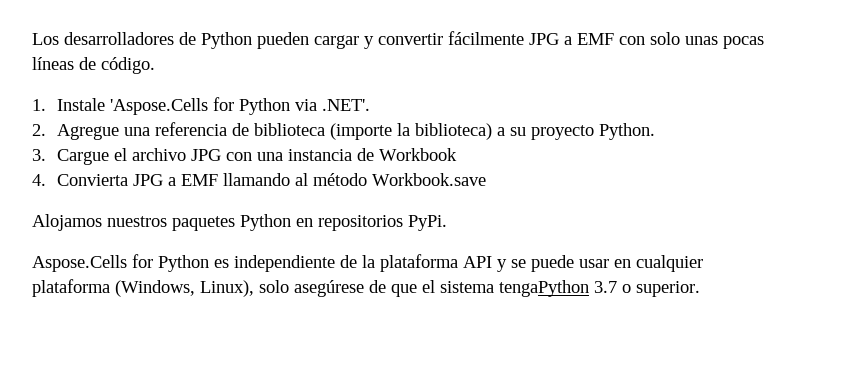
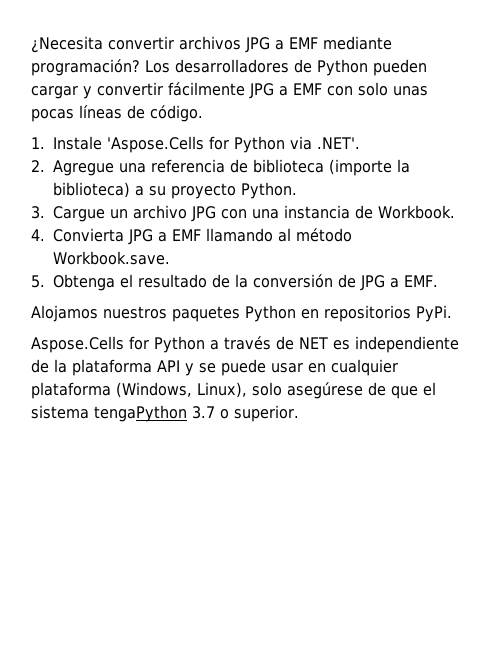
+ ¿Necesita convertir archivos JPG a EMF mediante programación?
- 3. Cargue el archivo JPG con una instancia de Workbook
+ 3. Cargue un archivo JPG con una instancia de Workbook.
- 4. Convierta JPG a EMF llamando al método Workbook.save
+ 4. Convierta JPG a EMF llamando al método Workbook.save.
+ 5. Obtenga el resultado de la conversión de JPG a EMF.
- Aspose.Cells for Python es independiente de la plataforma API y se puede usar en cualquier plataforma (Windows, Linux), solo asegúrese de que el sistema tengaPython 3.7 o superior.
+ Aspose.Cells for Python a través de NET es independiente de la plataforma API y se puede usar en cualquier plataforma (Windows, Linux), solo asegúrese de que el sistema tengaPython 3.7 o superior.

